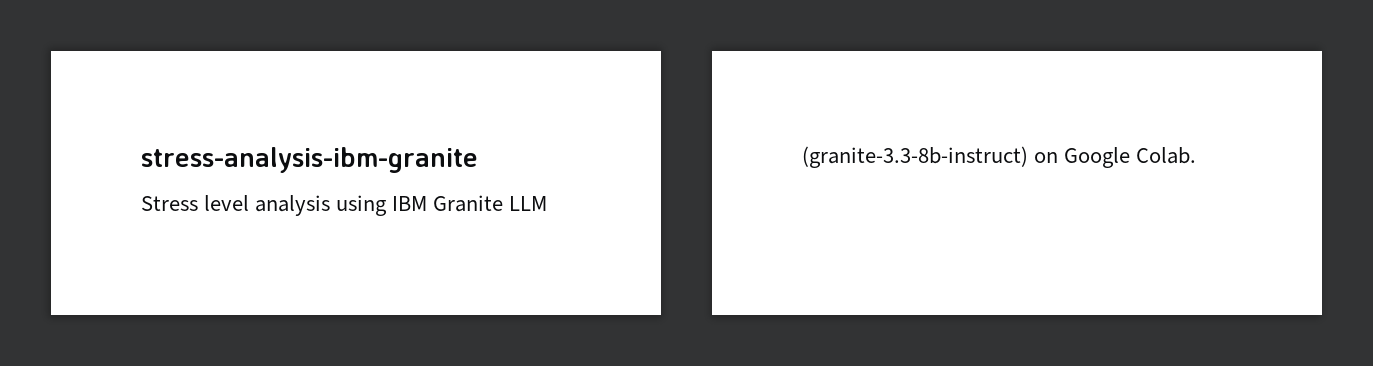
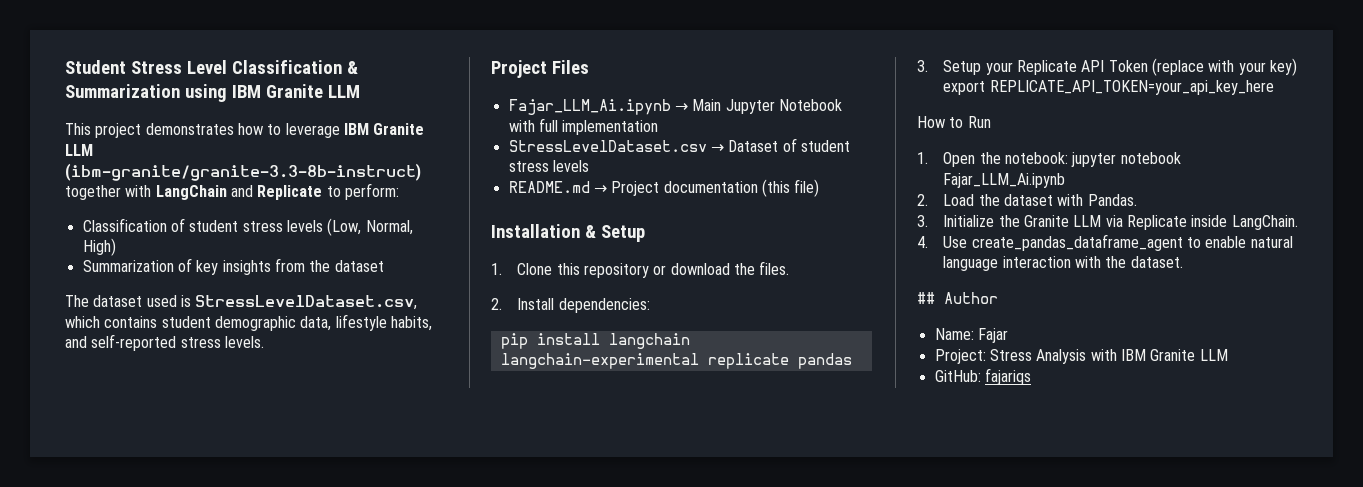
- stress-analysis-ibm-granite
- Stress level analysis using IBM Granite LLM (granite-3.3-8b-instruct) on Google Colab.
+ Student Stress Level Classification & Summarization using IBM Granite LLM
+ This project demonstrates how to leverage IBM Granite LLM (ibm-granite/granite-3.3-8b-instruct) together with LangChain and Replicate to perform:
+ Classification of student stress levels (Low, Normal, High)
+ Summarization of key insights from the dataset
+ The dataset used is StressLevelDataset.csv, which contains student demographic data, lifestyle habits, and self-reported stress levels.
+ Project Files
+ Fajar_LLM_Ai.ipynb → Main Jupyter Notebook with full implementation
+ StressLevelDataset.csv → Dataset of student stress levels
+ README.md → Project documentation (this file)
+ Installation & Setup
+ 1. Clone this repository or download the files.
+ 2. Install dependencies:
+ pip install langchain langchain-experimental replicate pandas
+ 3. Setup your Replicate API Token (replace with your key) export REPLICATE_API_TOKEN=your_api_key_here
+ How to Run
+ 1. Open the notebook: jupyter notebook Fajar_LLM_Ai.ipynb
+ 2. Load the dataset with Pandas.
+ 3. Initialize the Granite LLM via Replicate inside LangChain.
+ 4. Use create_pandas_dataframe_agent to enable natural language interaction with the dataset.
+ ## Author
+ Name: Fajar
+ Project: Stress Analysis with IBM Granite LLM
+ GitHub: fajariqs

